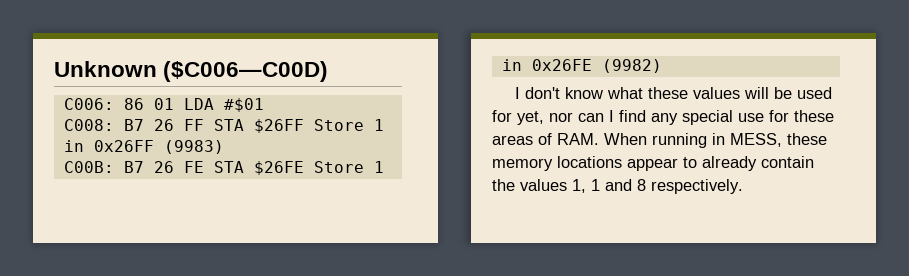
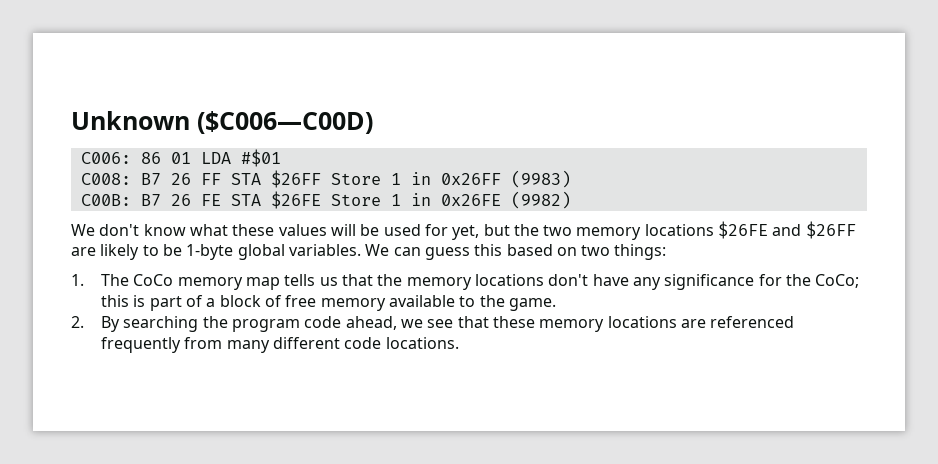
- I don't know what these values will be used for yet, nor can I find any special use for these areas of RAM. When running in MESS, these memory locations appear to already contain the values 1, 1 and 8 respectively.
+ We don't know what these values will be used for yet, but the two memory locations $26FE and $26FF are likely to be 1-byte global variables. We can guess this based on two things:
+ 1. The CoCo memory map tells us that the memory locations don't have any significance for the CoCo; this is part of a block of free memory available to the game.
+ 2. By searching the program code ahead, we see that these memory locations are referenced frequently from many different code locations.

